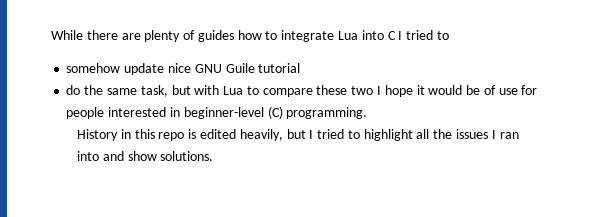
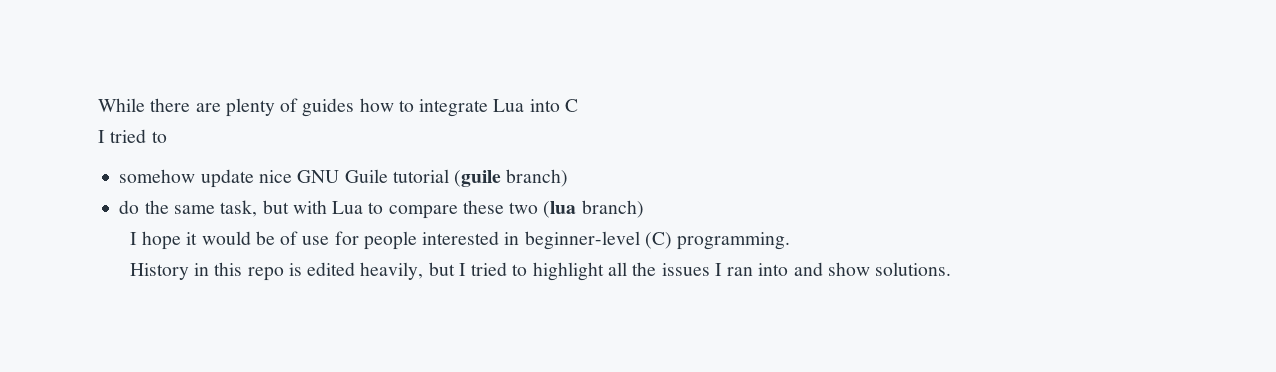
- While there are plenty of guides how to integrate Lua into C I tried to
+ While there are plenty of guides how to integrate Lua into C
+ I tried to
- somehow update nice GNU Guile tutorial
+ somehow update nice GNU Guile tutorial (guile branch)
- do the same task, but with Lua to compare these two I hope it would be of use for people interested in beginner-level (C) programming.
+ do the same task, but with Lua to compare these two (lua branch)
+ I hope it would be of use for people interested in beginner-level (C) programming.

